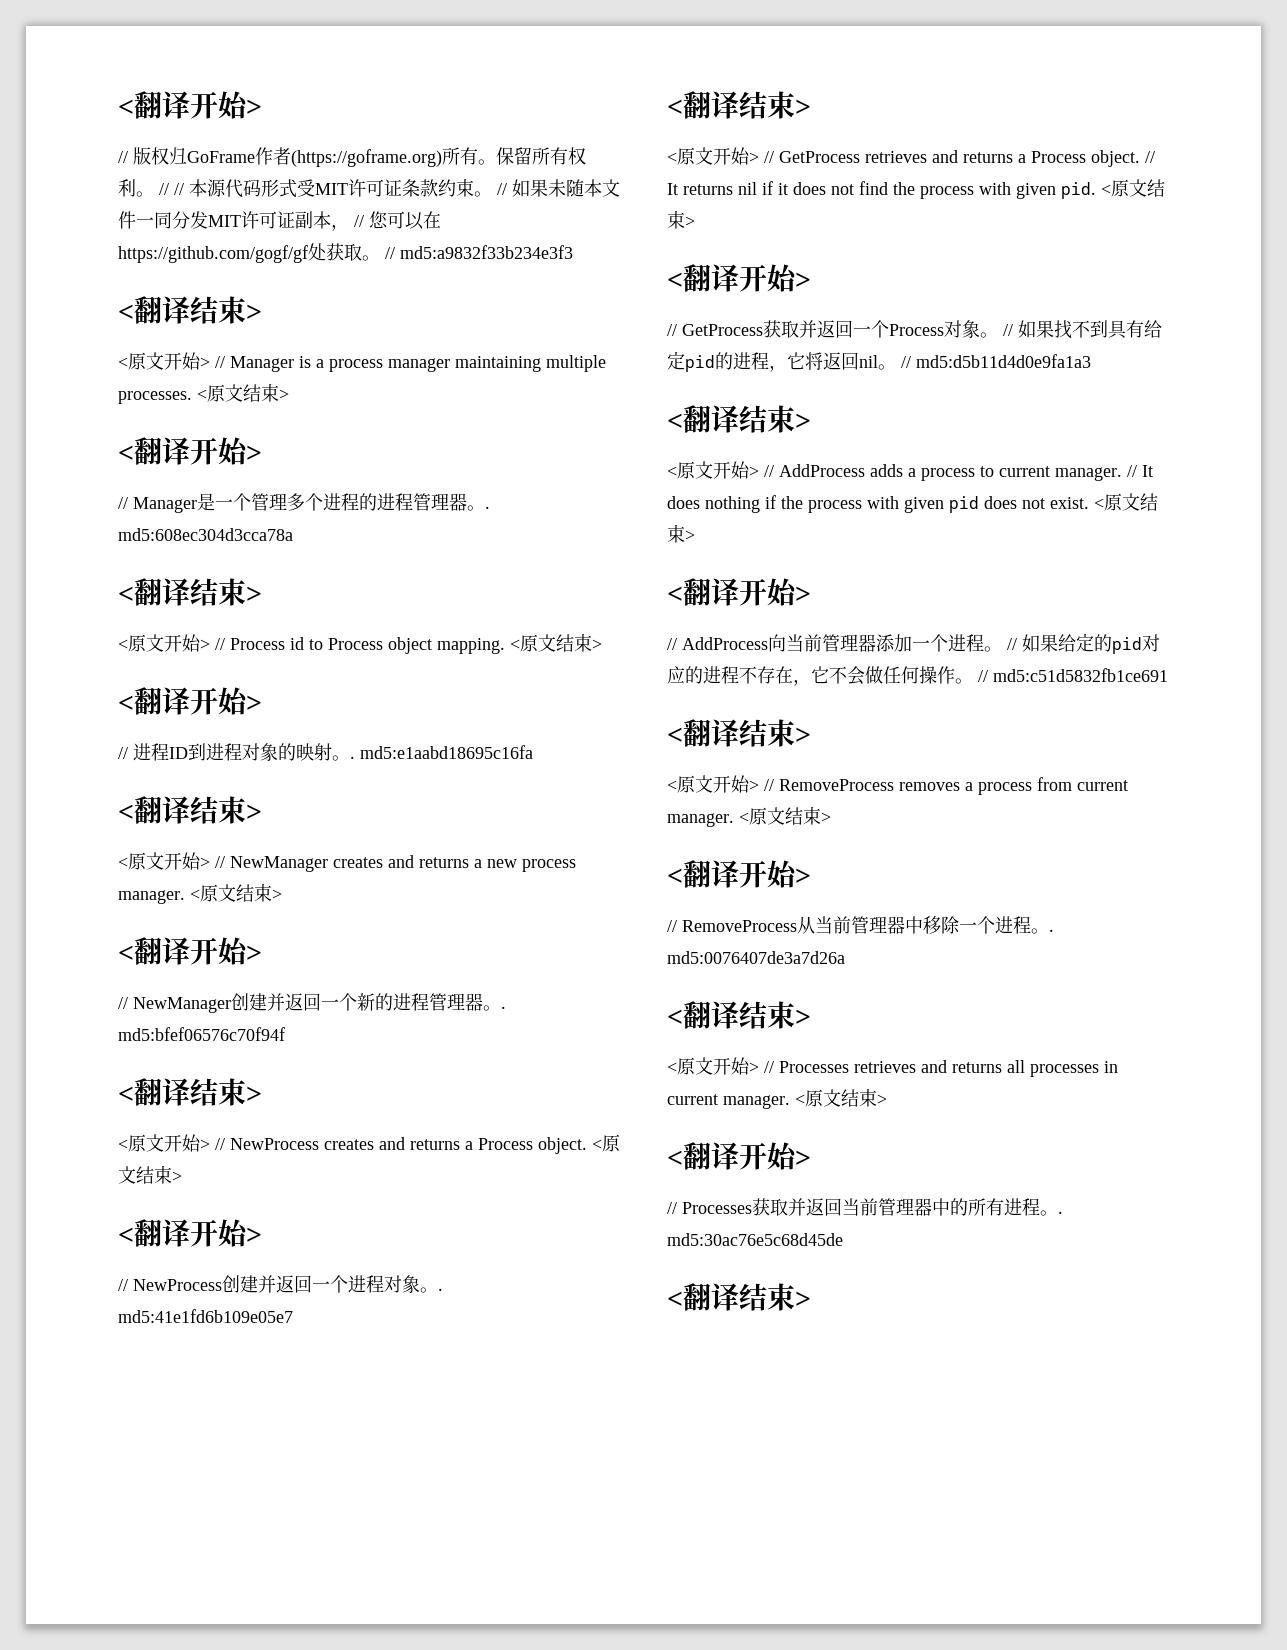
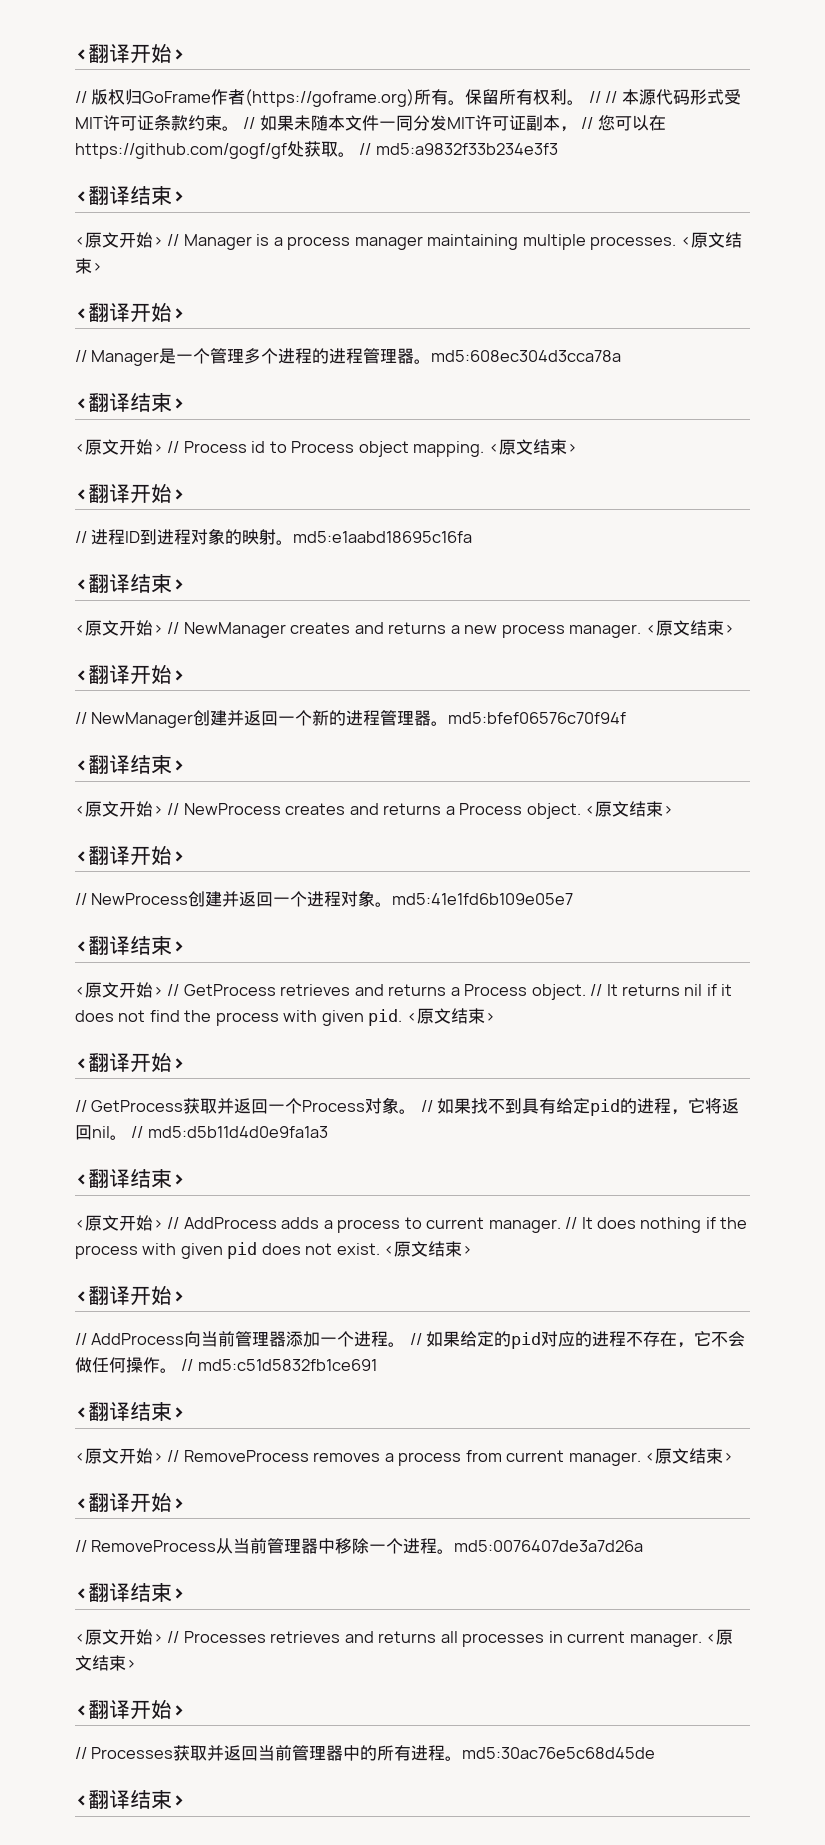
- // Manager是一个管理多个进程的进程管理器。. md5:608ec304d3cca78a
+ // Manager是一个管理多个进程的进程管理器。md5:608ec304d3cca78a
- // 进程ID到进程对象的映射。. md5:e1aabd18695c16fa
+ // 进程ID到进程对象的映射。md5:e1aabd18695c16fa
- // NewManager创建并返回一个新的进程管理器。. md5:bfef06576c70f94f
+ // NewManager创建并返回一个新的进程管理器。md5:bfef06576c70f94f
- // NewProcess创建并返回一个进程对象。. md5:41e1fd6b109e05e7
+ // NewProcess创建并返回一个进程对象。md5:41e1fd6b109e05e7
- // RemoveProcess从当前管理器中移除一个进程。. md5:0076407de3a7d26a
+ // RemoveProcess从当前管理器中移除一个进程。md5:0076407de3a7d26a
- // Processes获取并返回当前管理器中的所有进程。. md5:30ac76e5c68d45de
+ // Processes获取并返回当前管理器中的所有进程。md5:30ac76e5c68d45de

